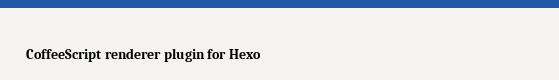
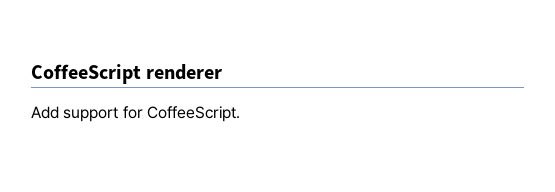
- CoffeeScript renderer plugin for Hexo
+ CoffeeScript renderer
+ Add support for CoffeeScript.

